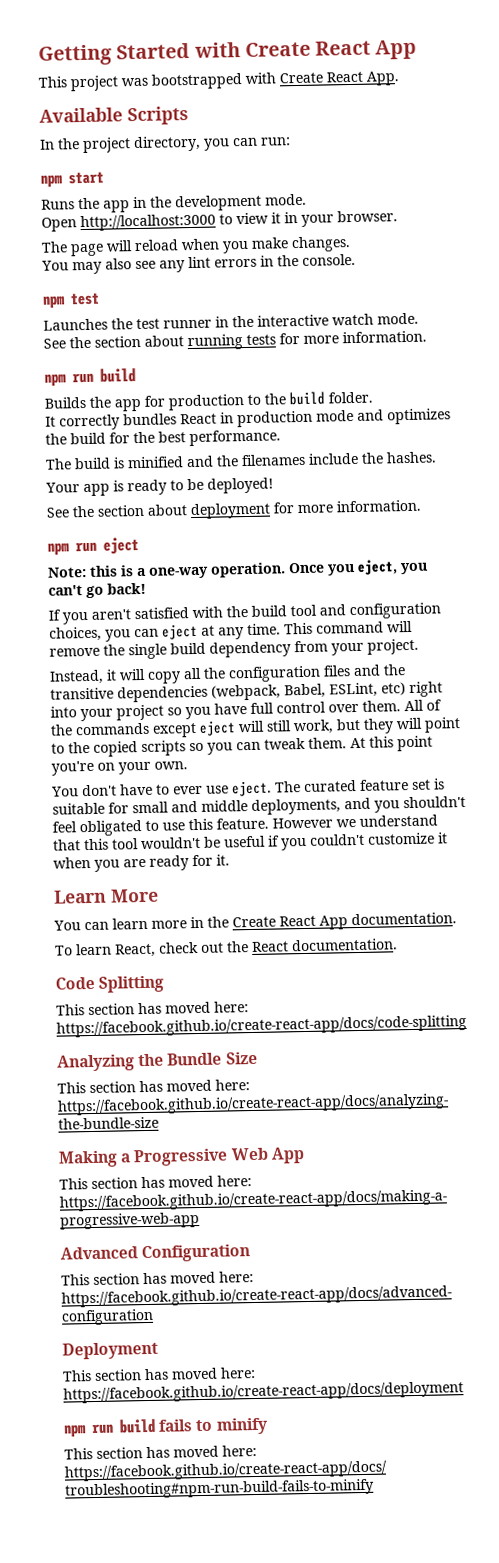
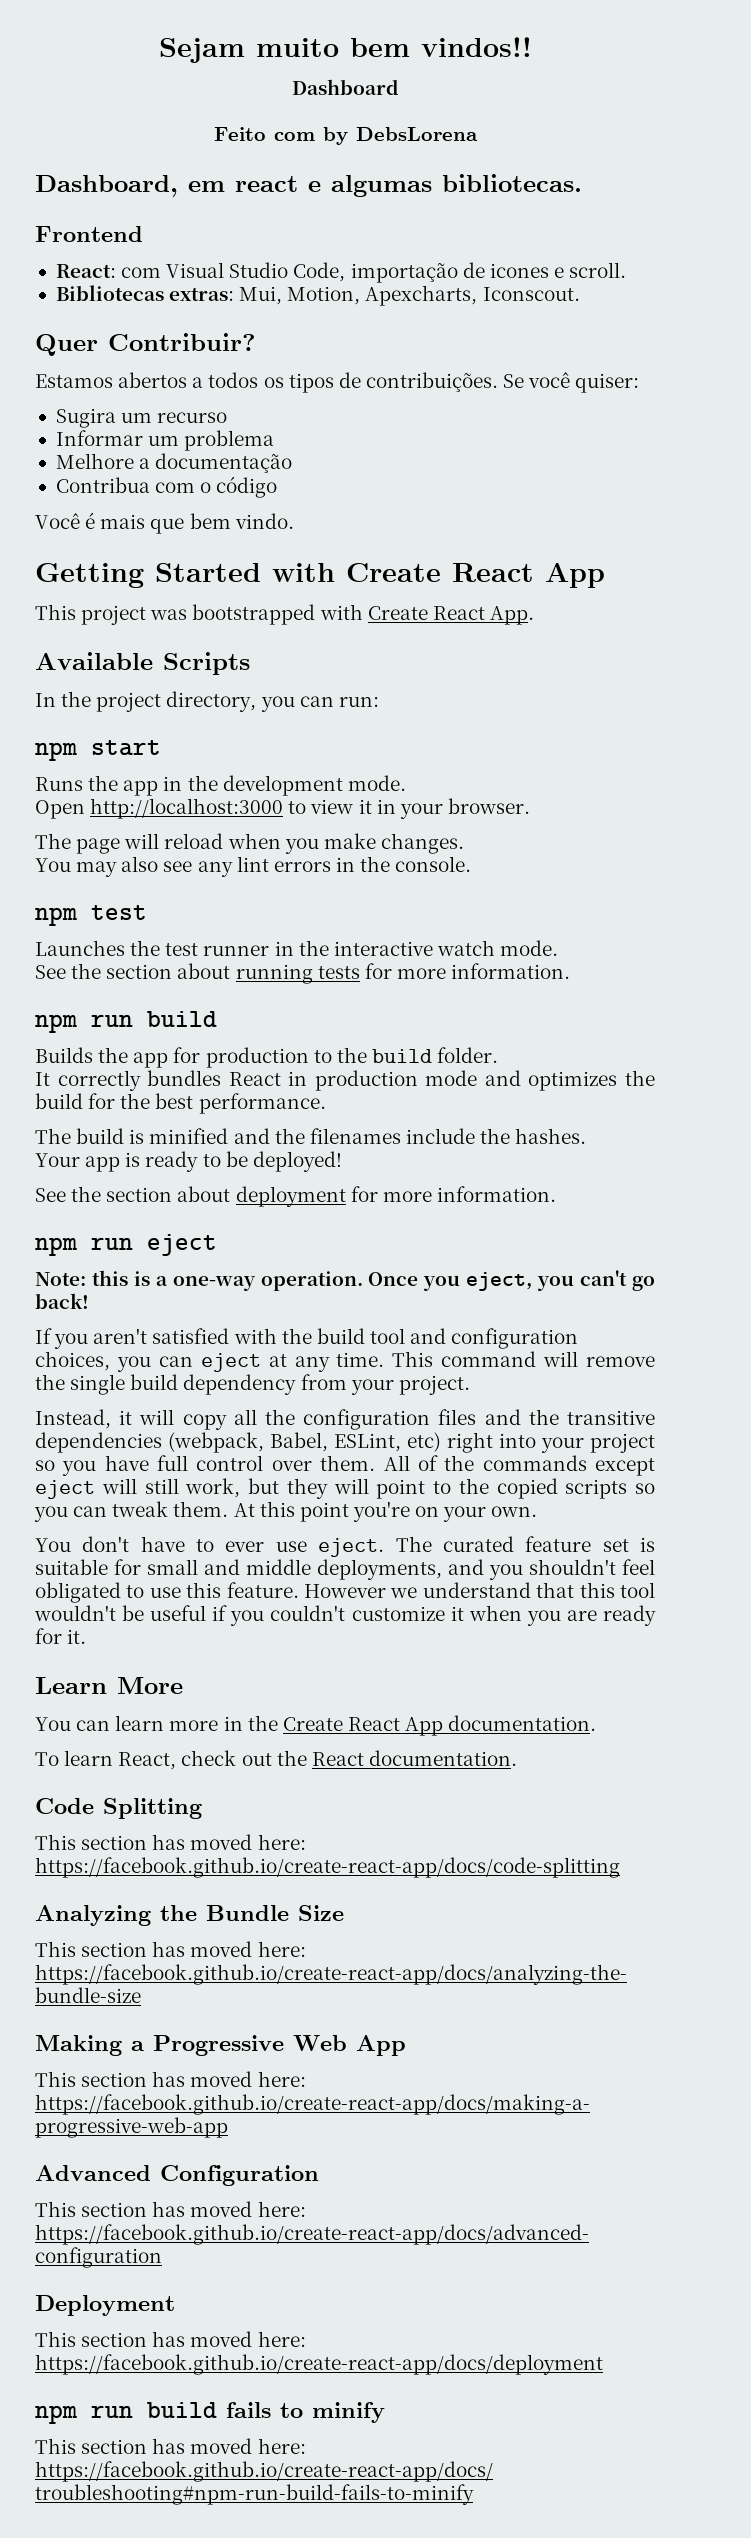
+ Sejam muito bem vindos!!
+ Dashboard
+ Feito com by DebsLorena
+ Dashboard, em react e algumas bibliotecas.
+ Frontend
+ React: com Visual Studio Code, importação de icones e scroll.
+ Bibliotecas extras: Mui, Motion, Apexcharts, Iconscout.
+ Quer Contribuir?
+ Estamos abertos a todos os tipos de contribuições. Se você quiser:
+ Sugira um recurso
+ Informar um problema
+ Melhore a documentação
+ Contribua com o código
+ Você é mais que bem vindo.

